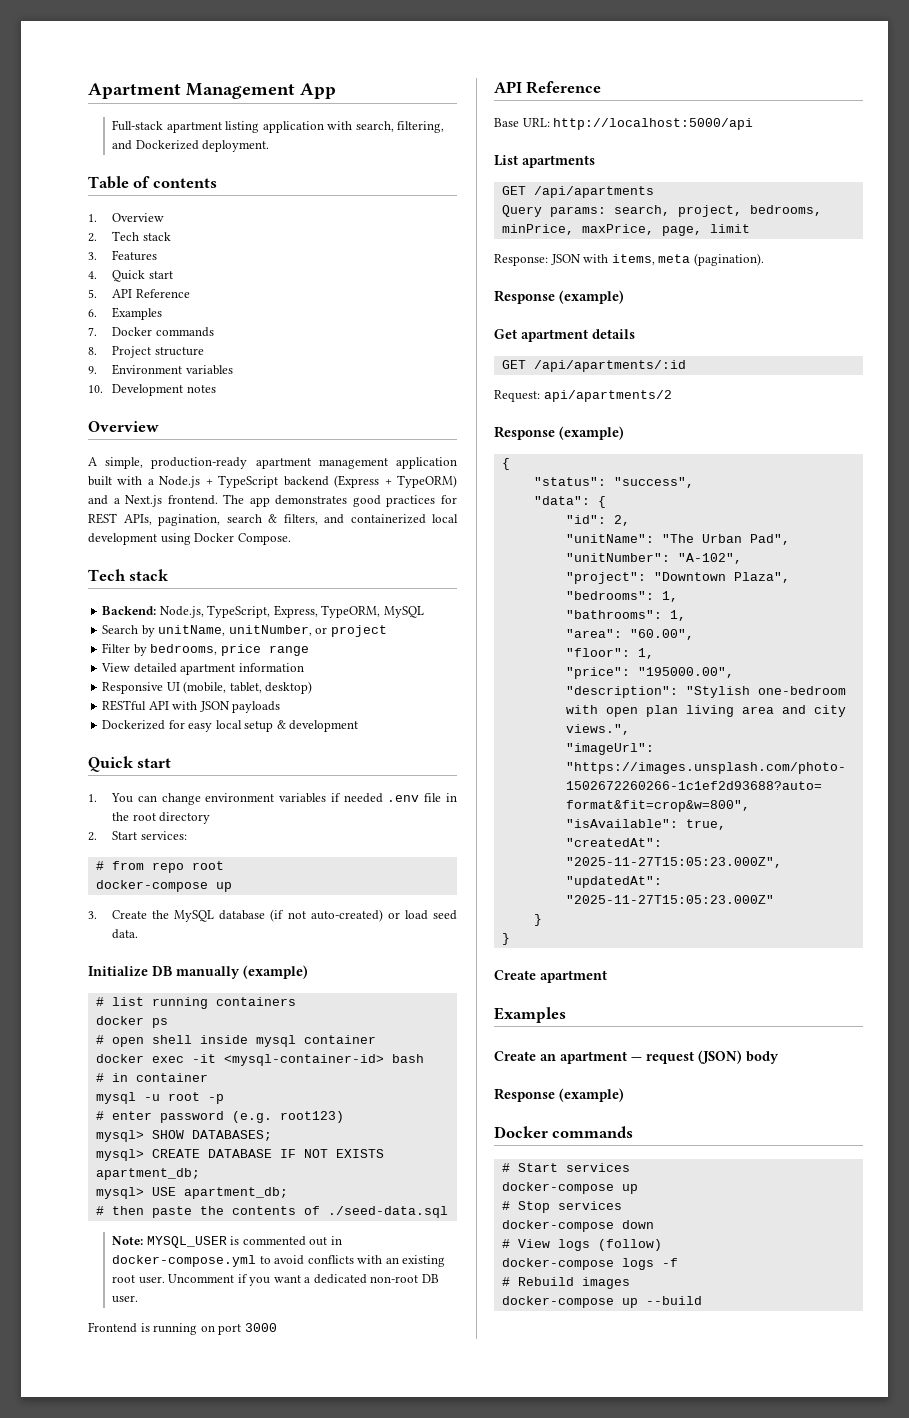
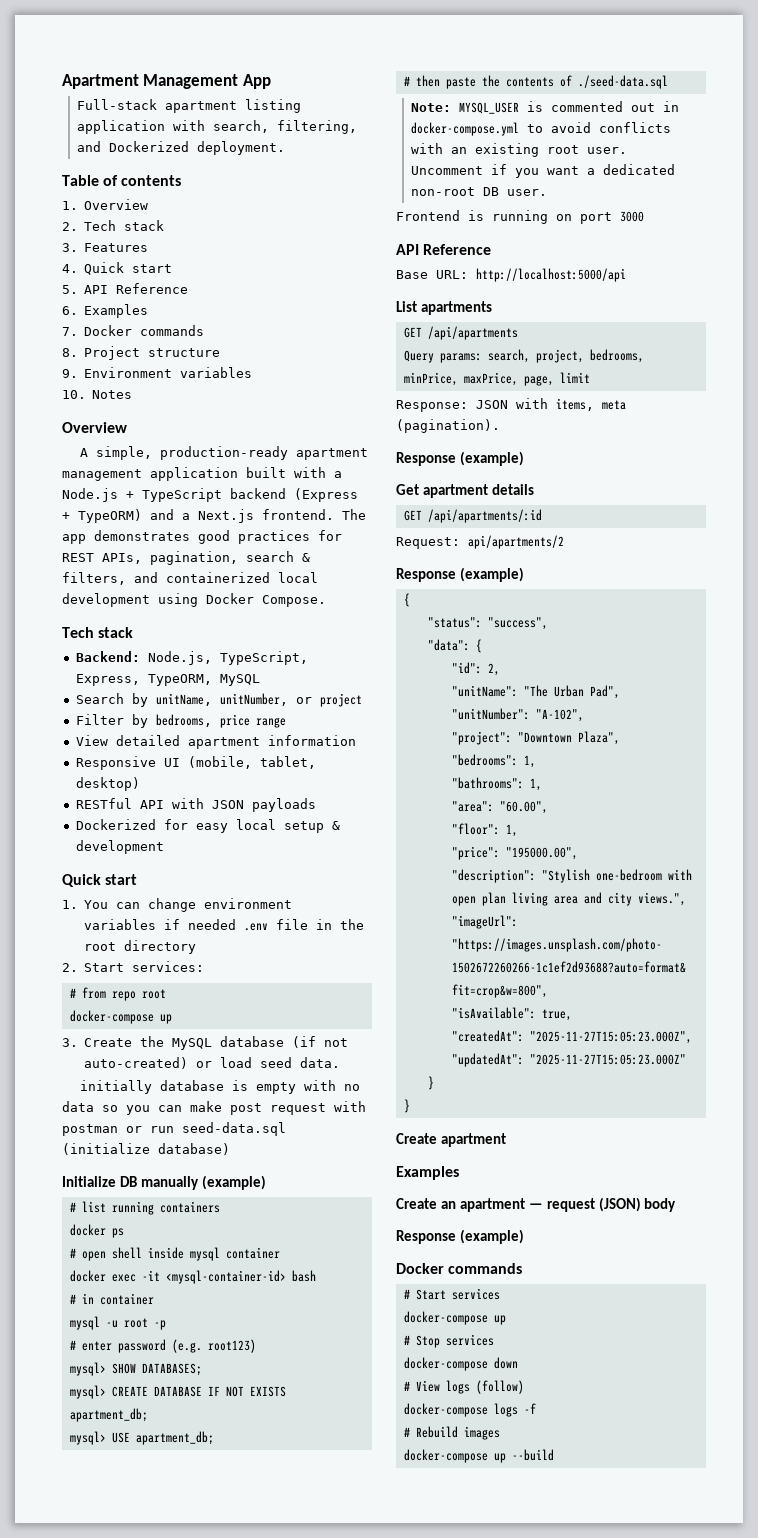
- 10. Development notes
+ 10. Notes
+ initially database is empty with no data so you can make post request with postman or run seed-data.sql (initialize database)

